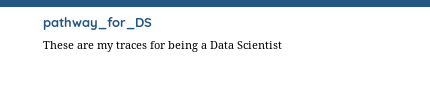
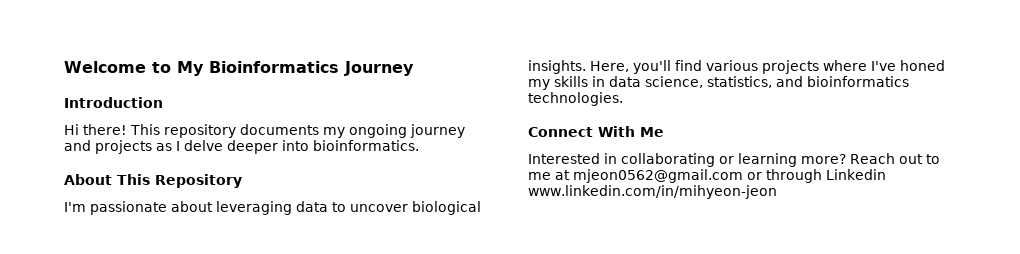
- pathway_for_DS
- These are my traces for being a Data Scientist
+ Welcome to My Bioinformatics Journey
+ Introduction
+ Hi there! This repository documents my ongoing journey and projects as I delve deeper into bioinformatics.
+ About This Repository
+ I'm passionate about leveraging data to uncover biological insights. Here, you'll find various projects where I've honed my skills in data science, statistics, and bioinformatics technologies.
+ Connect With Me
+ Interested in collaborating or learning more? Reach out to me at mjeon0562@gmail.com or through Linkedin www.linkedin.com/in/mihyeon-jeon

